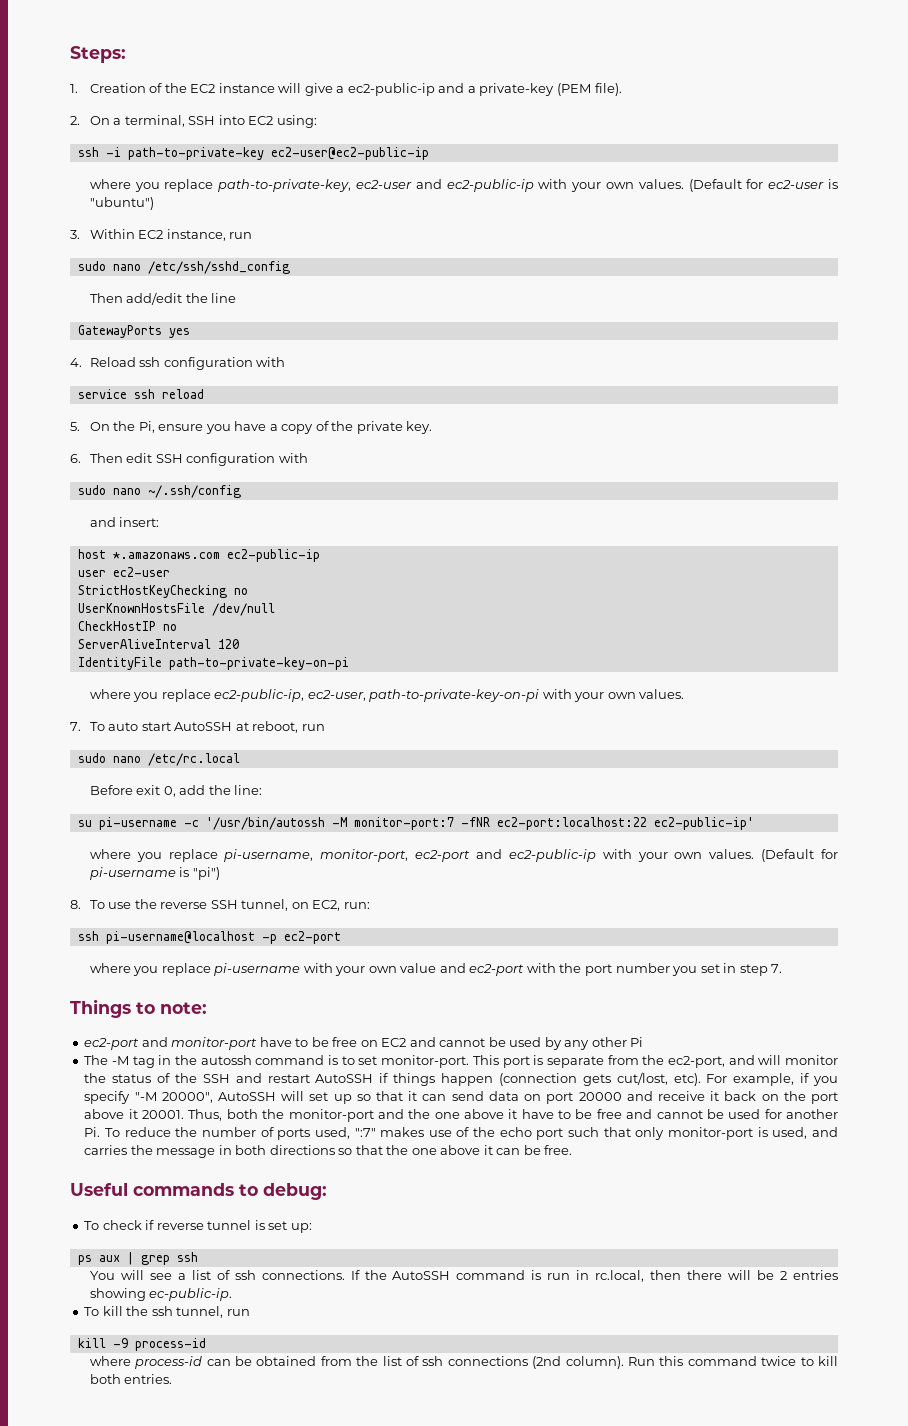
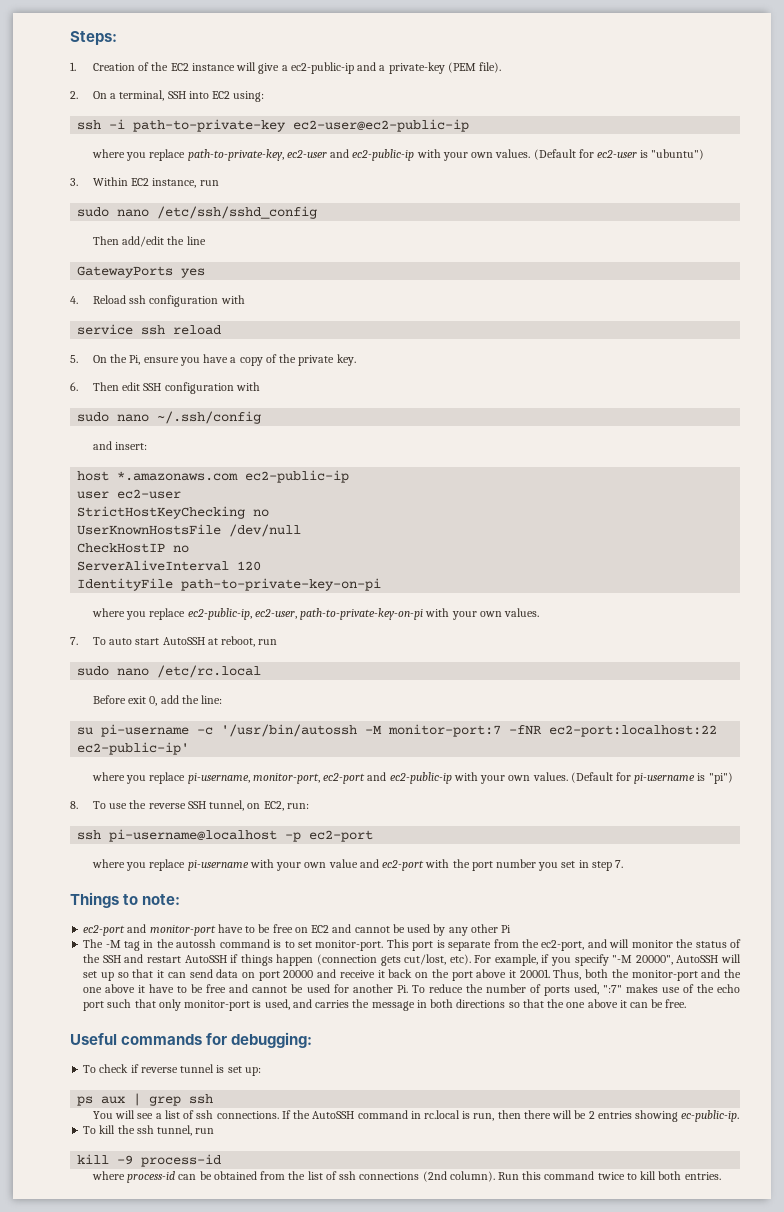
- Useful commands to debug:
+ Useful commands for debugging:
- If the AutoSSH command is run in rc.local, then there will be 2 entries showing ec-public-ip.
+ If the AutoSSH command in rc.local is run, then there will be 2 entries showing ec-public-ip.

